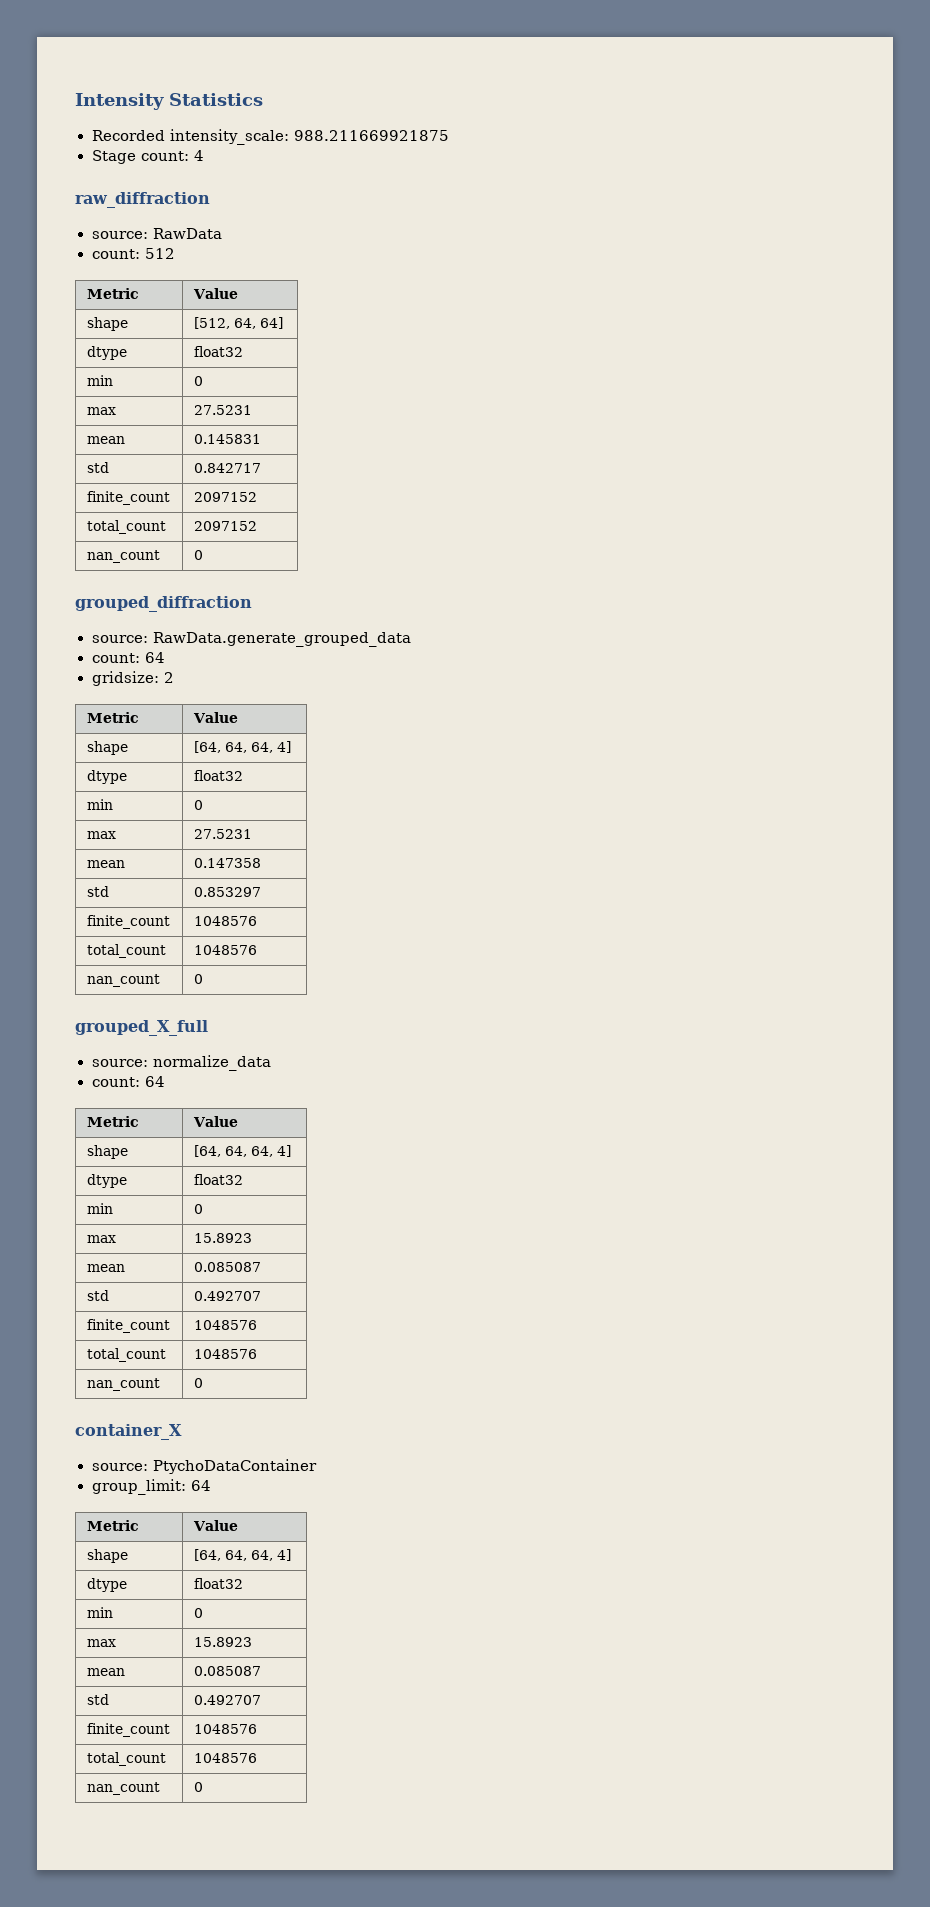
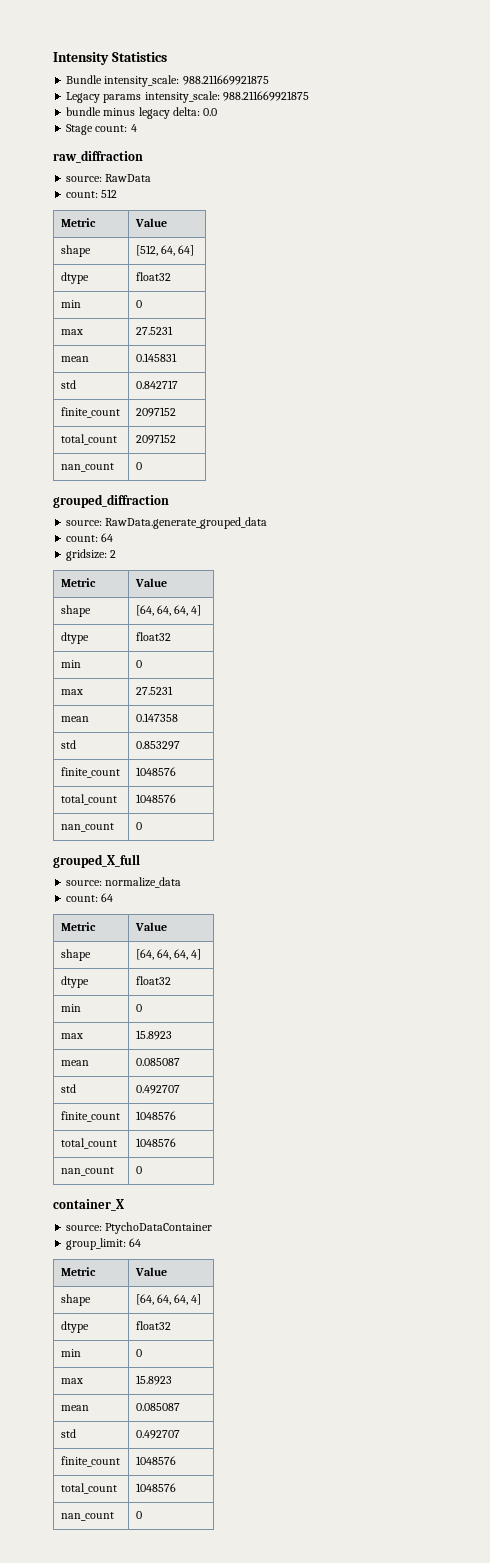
- Recorded intensity_scale: 988.211669921875
+ Bundle intensity_scale: 988.211669921875
+ Legacy params intensity_scale: 988.211669921875
+ bundle minus legacy delta: 0.0

